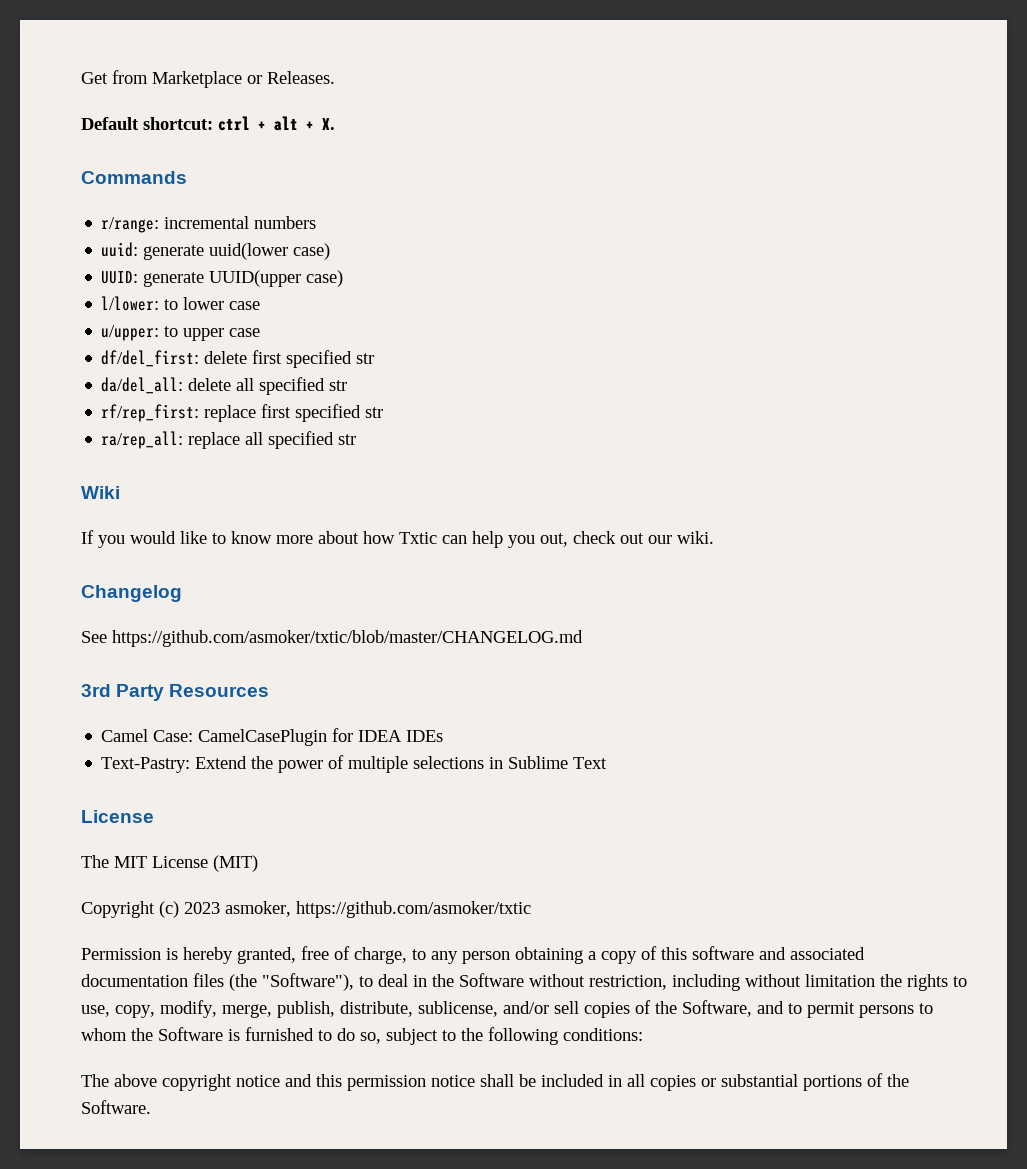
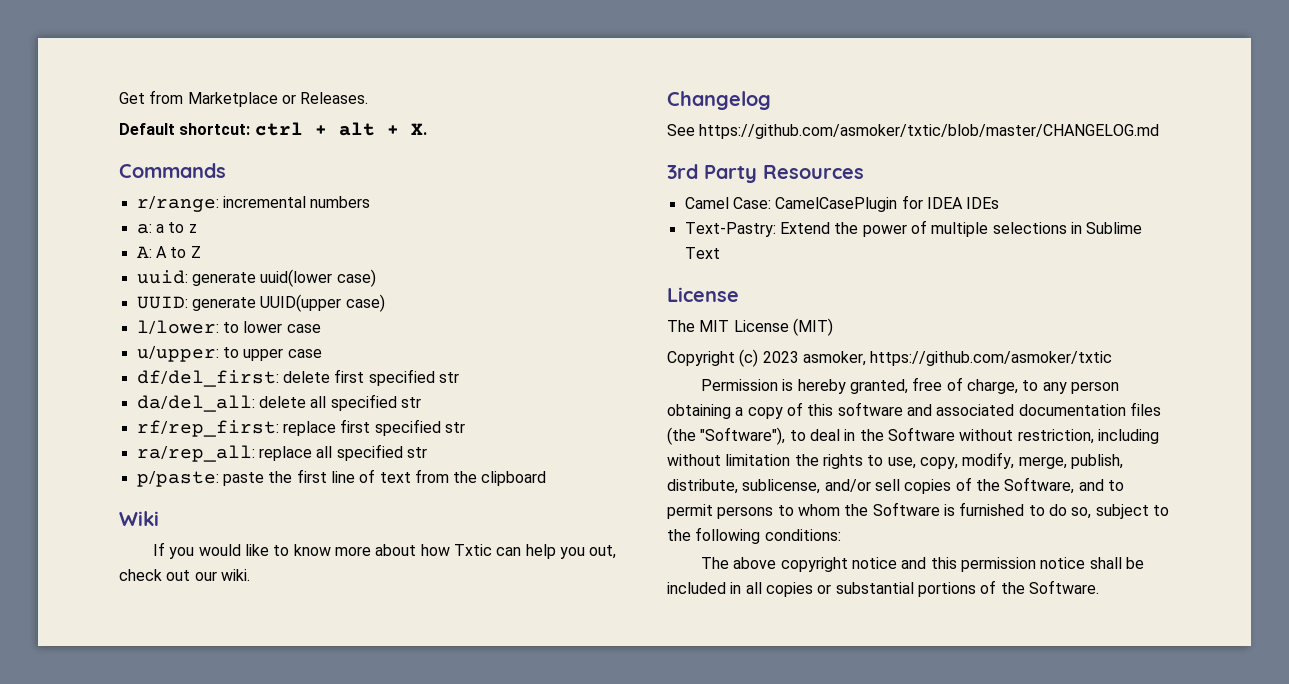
+ a: a to z
+ A: A to Z
+ p/paste: paste the first line of text from the clipboard

